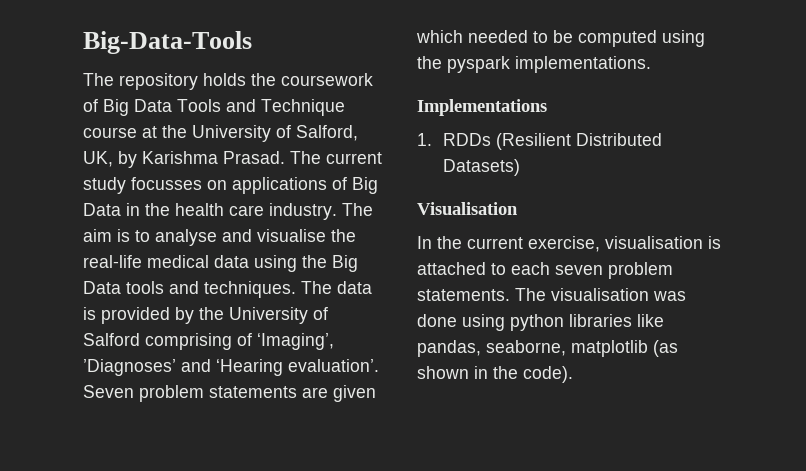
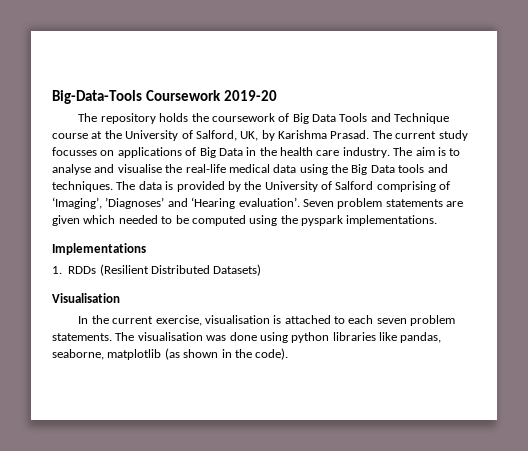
- Big-Data-Tools
+ Big-Data-Tools Coursework 2019-20

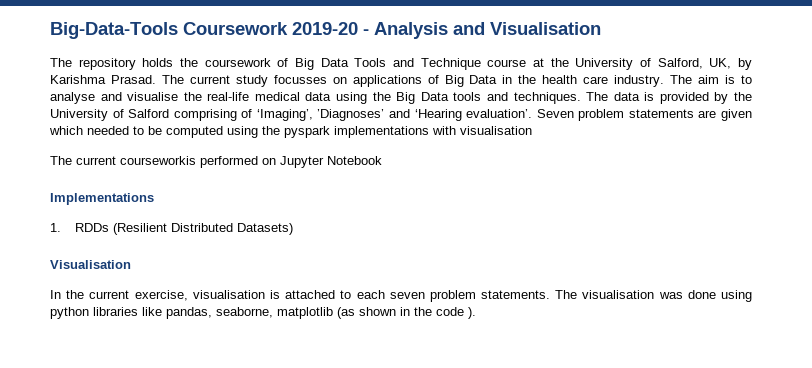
- Big-Data-Tools Coursework 2019-20
+ Big-Data-Tools Coursework 2019-20 - Analysis and Visualisation
- Seven problem statements are given which needed to be computed using the pyspark implementations.
+ Seven problem statements are given which needed to be computed using the pyspark implementations with visualisation
+ The current courseworkis performed on Jupyter Notebook
- The visualisation was done using python libraries like pandas, seaborne, matplotlib (as shown in the code).
+ The visualisation was done using python libraries like pandas, seaborne, matplotlib (as shown in the code ).

